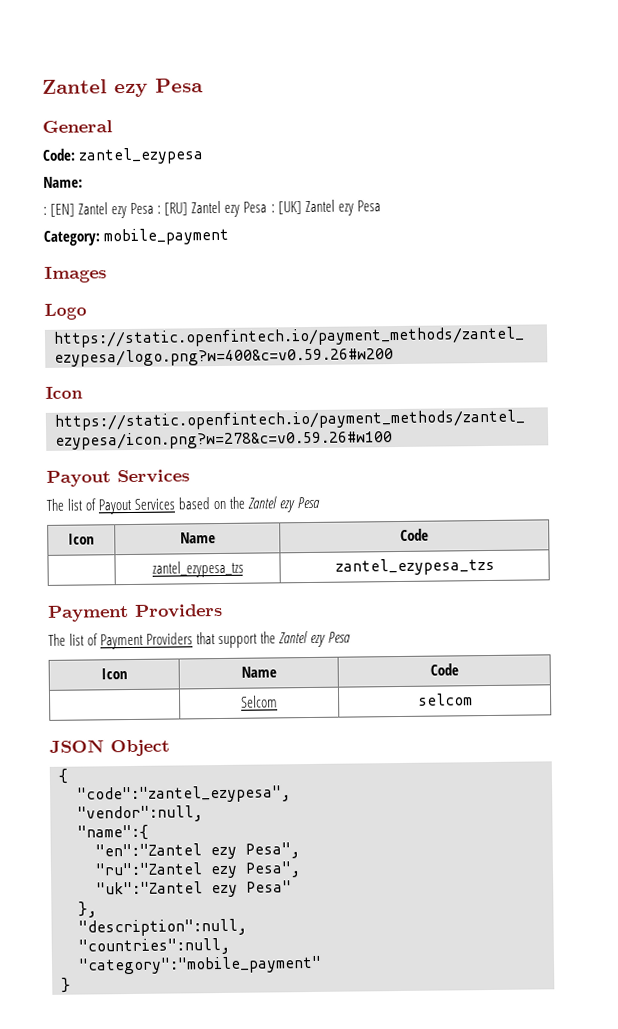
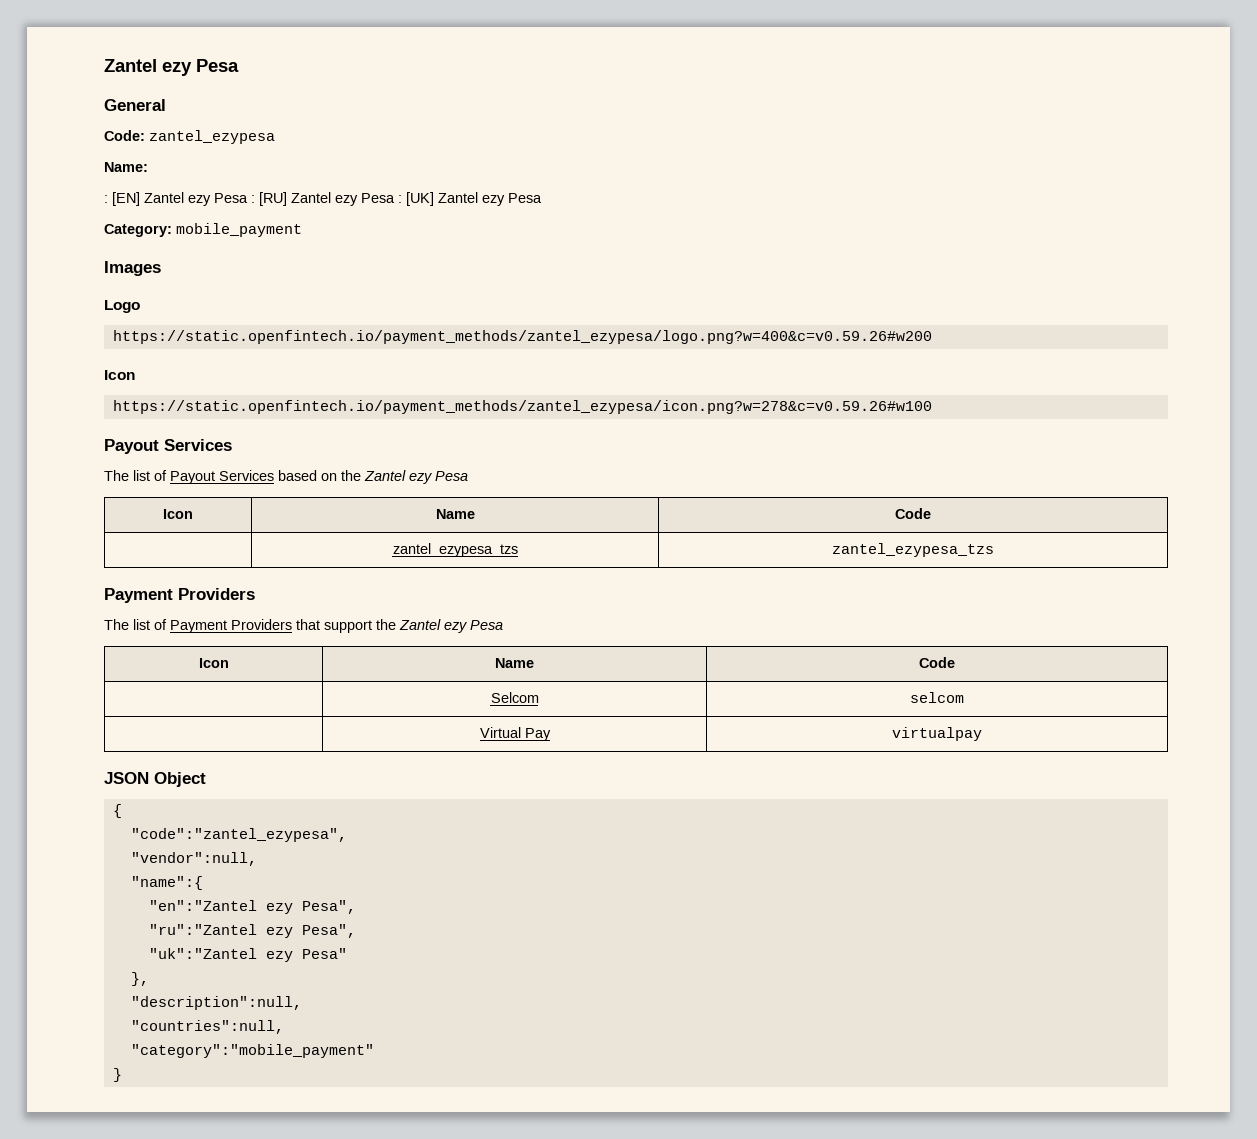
+ | Virtual Pay | virtualpay

